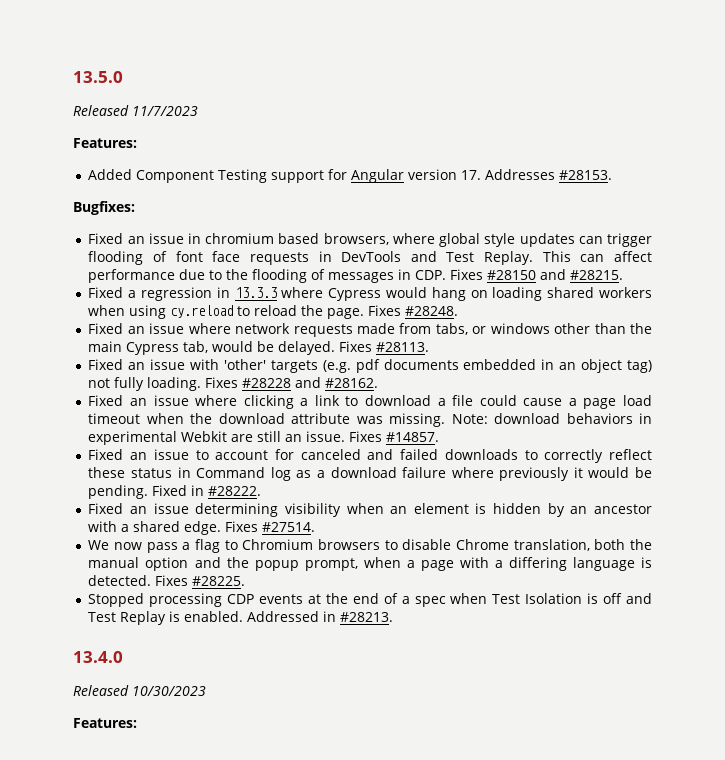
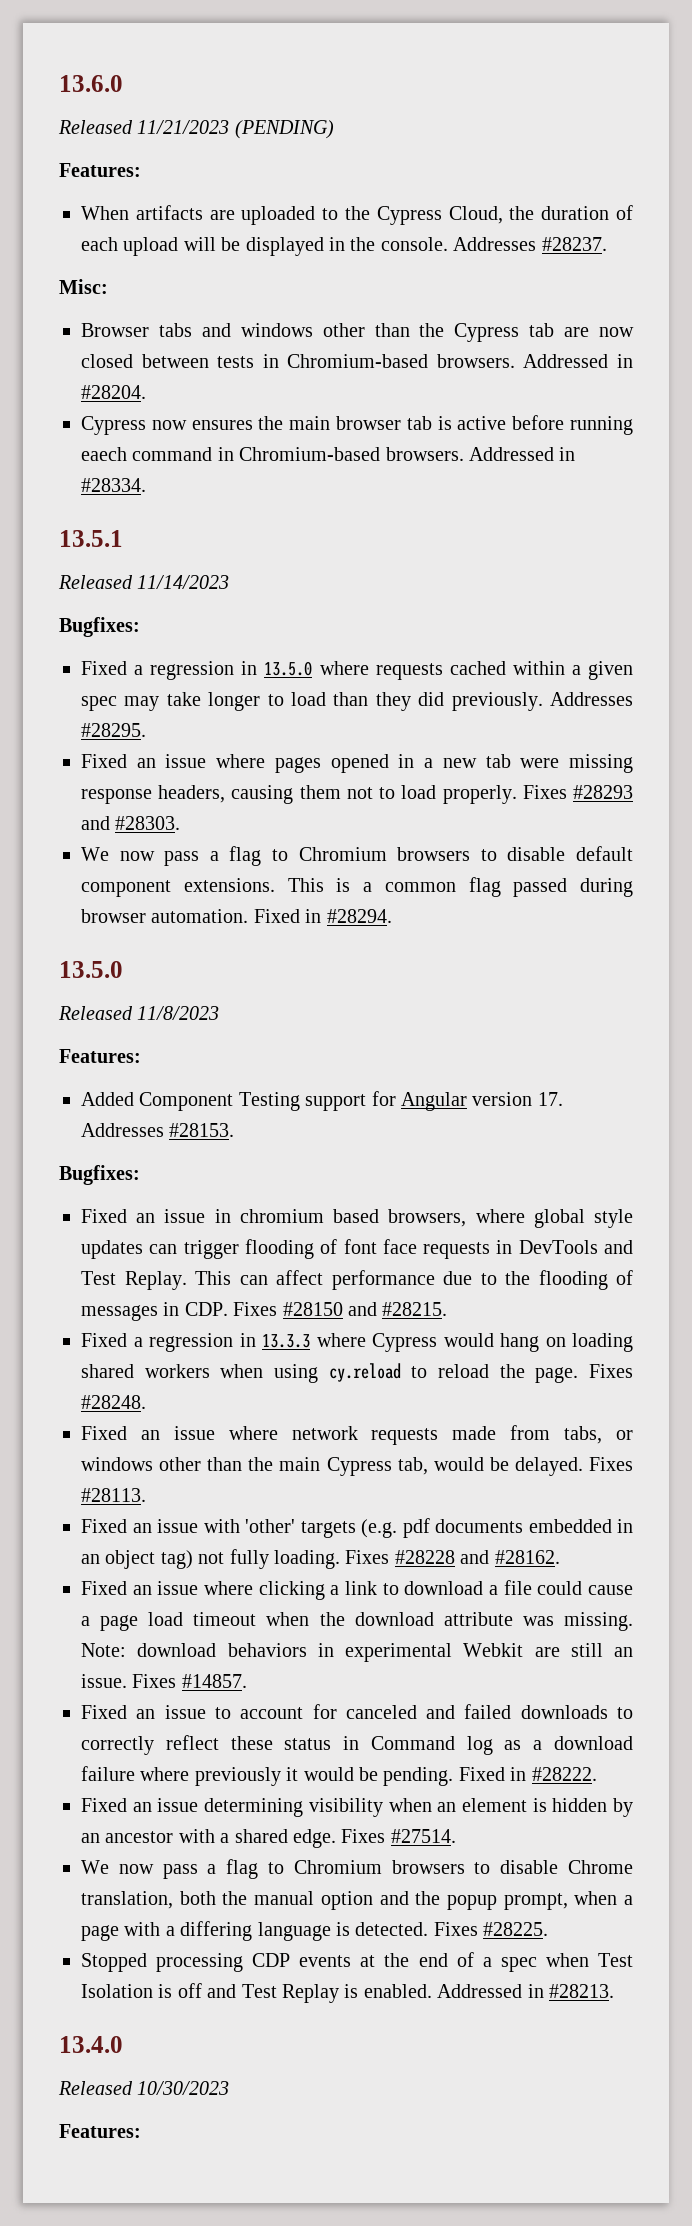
+ 13.6.0
+ Released 11/21/2023 (PENDING)
+ Features:
+ When artifacts are uploaded to the Cypress Cloud, the duration of each upload will be displayed in the console. Addresses #28237.
+ Misc:
+ Browser tabs and windows other than the Cypress tab are now closed between tests in Chromium-based browsers. Addressed in #28204.
+ Cypress now ensures the main browser tab is active before running eaech command in Chromium-based browsers. Addressed in #28334.
+ 13.5.1
+ Released 11/14/2023
+ Bugfixes:
+ Fixed a regression in 13.5.0 where requests cached within a given spec may take longer to load than they did previously. Addresses #28295.
+ Fixed an issue where pages opened in a new tab were missing response headers, causing them not to load properly. Fixes #28293 and #28303.
+ We now pass a flag to Chromium browsers to disable default component extensions. This is a common flag passed during browser automation. Fixed in #28294.
- Released 11/7/2023
+ Released 11/8/2023

